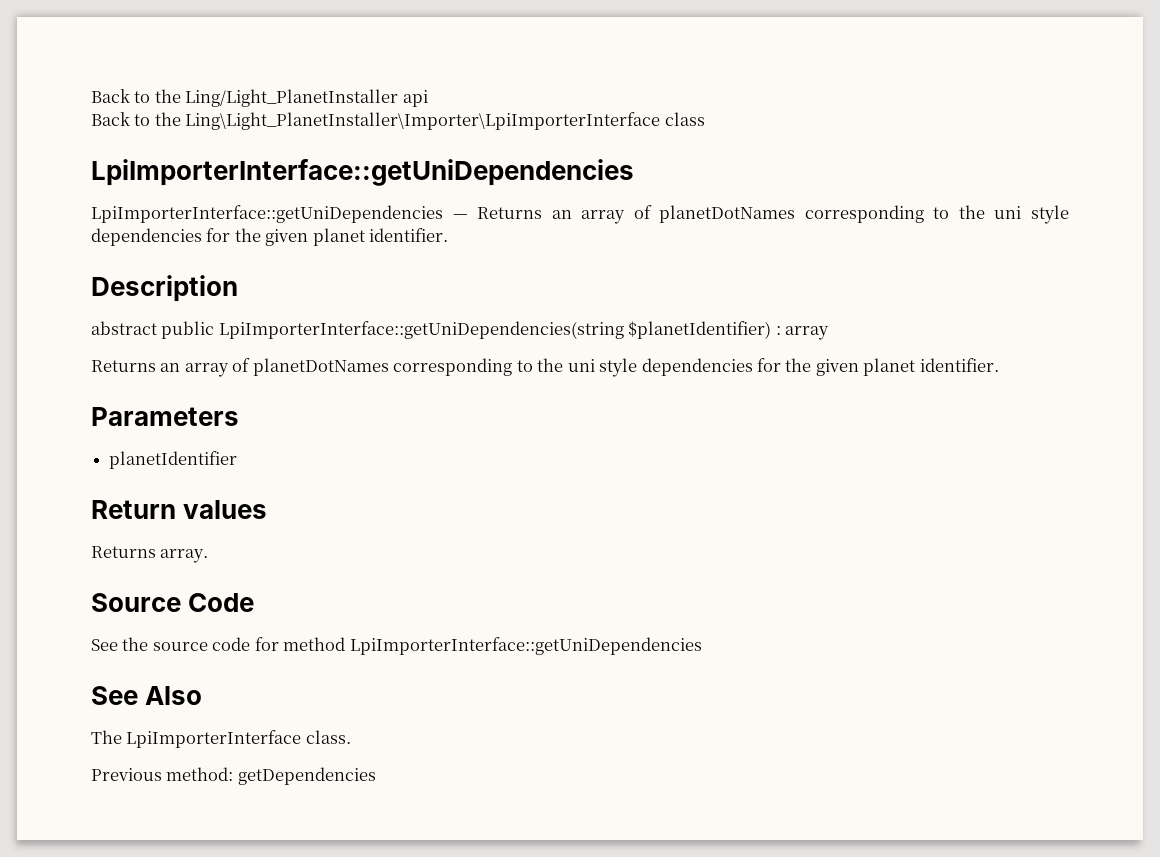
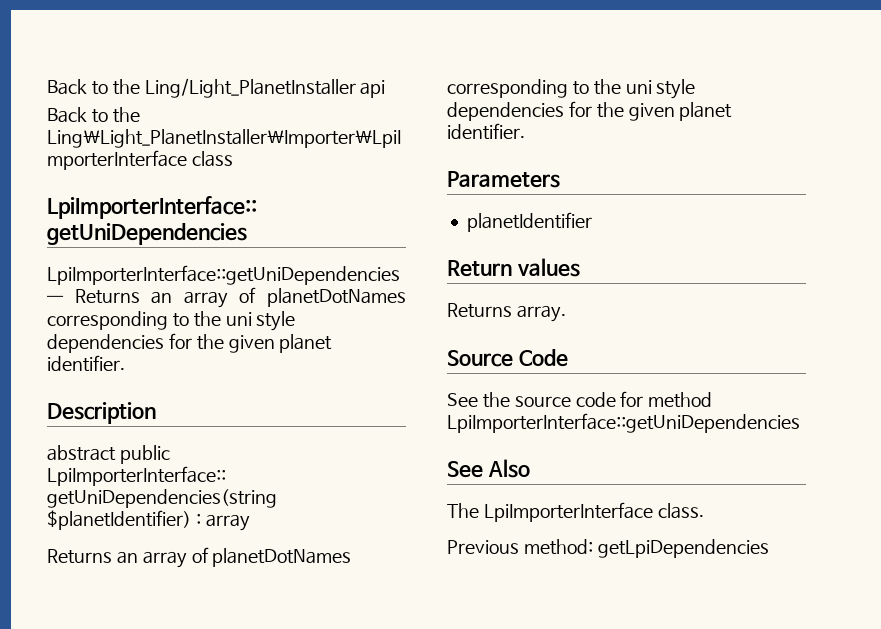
- Previous method: getDependencies
+ Previous method: getLpiDependencies

